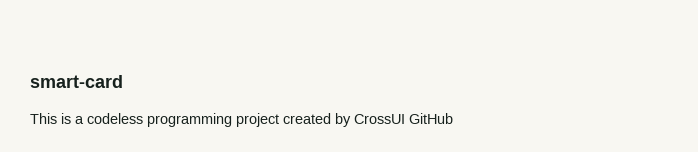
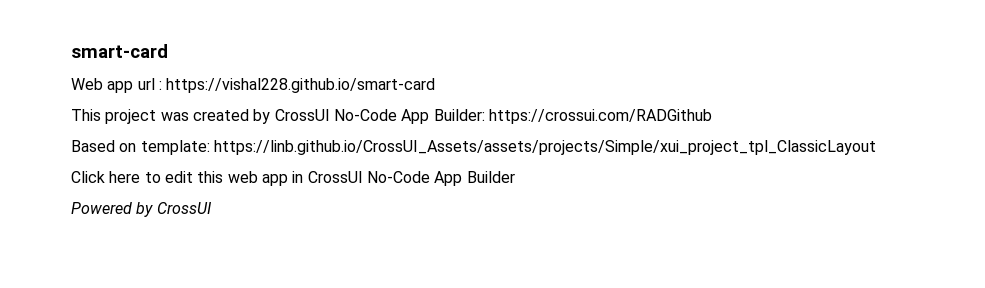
- This is a codeless programming project created by CrossUI GitHub
+ Web app url : https://vishal228.github.io/smart-card
+ This project was created by CrossUI No-Code App Builder: https://crossui.com/RADGithub
+ Based on template: https://linb.github.io/CrossUI_Assets/assets/projects/Simple/xui_project_tpl_ClassicLayout
+ Click here to edit this web app in CrossUI No-Code App Builder
+ Powered by CrossUI

